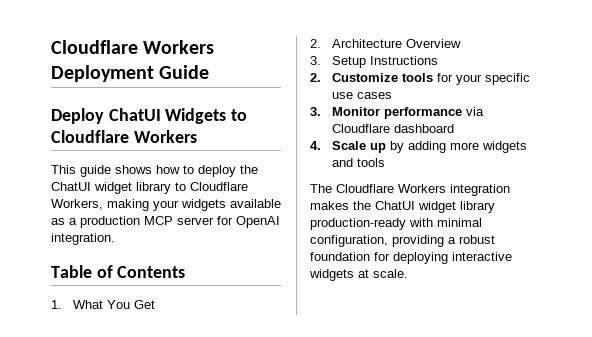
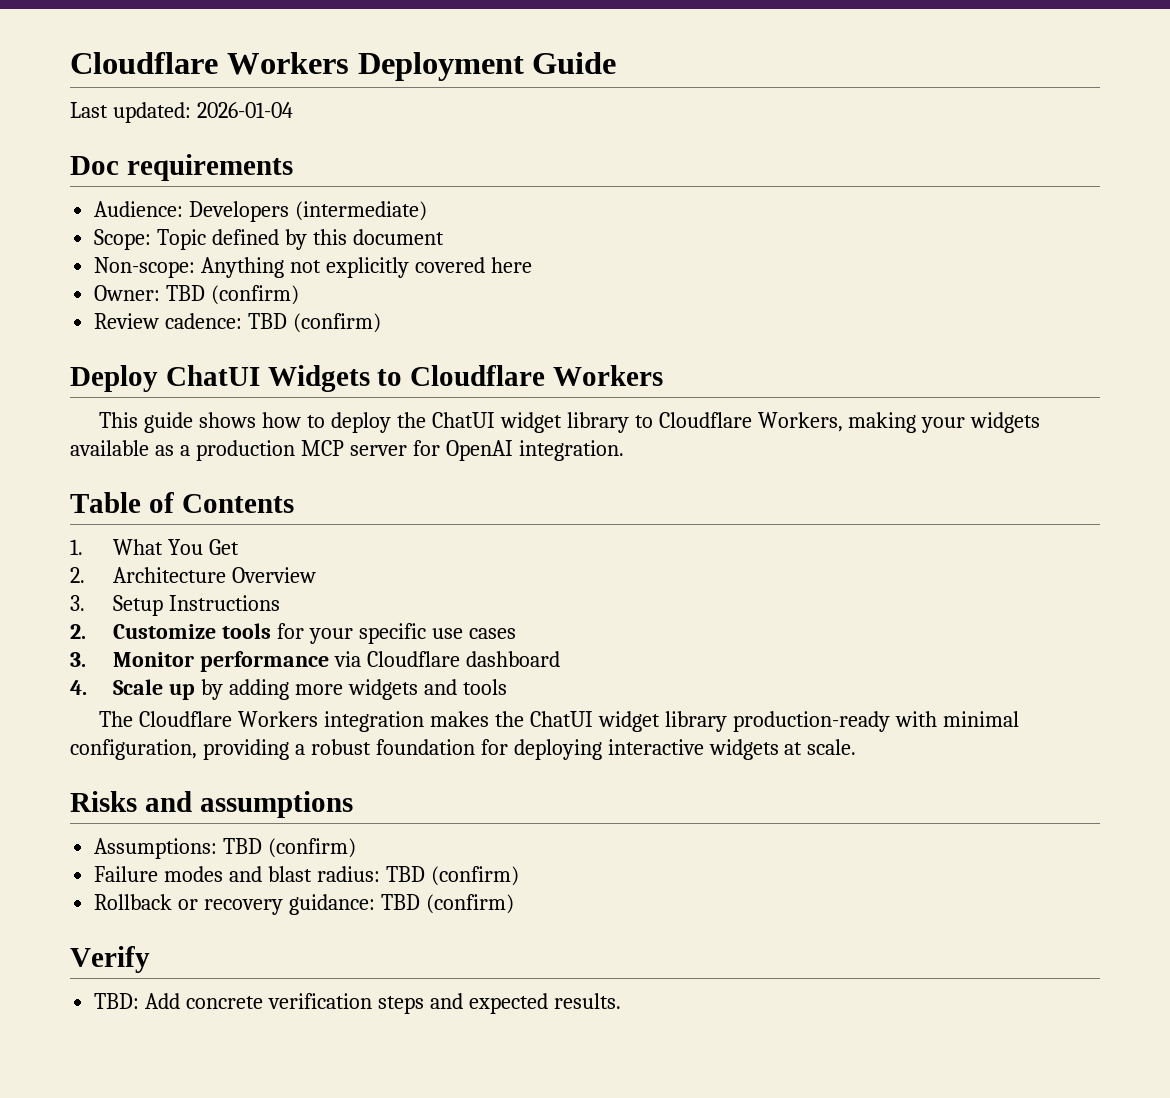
+ Last updated: 2026-01-04
+ Doc requirements
+ Audience: Developers (intermediate)
+ Scope: Topic defined by this document
+ Non-scope: Anything not explicitly covered here
+ Owner: TBD (confirm)
+ Review cadence: TBD (confirm)
+ Risks and assumptions
+ Assumptions: TBD (confirm)
+ Failure modes and blast radius: TBD (confirm)
+ Rollback or recovery guidance: TBD (confirm)
+ Verify
+ TBD: Add concrete verification steps and expected results.

